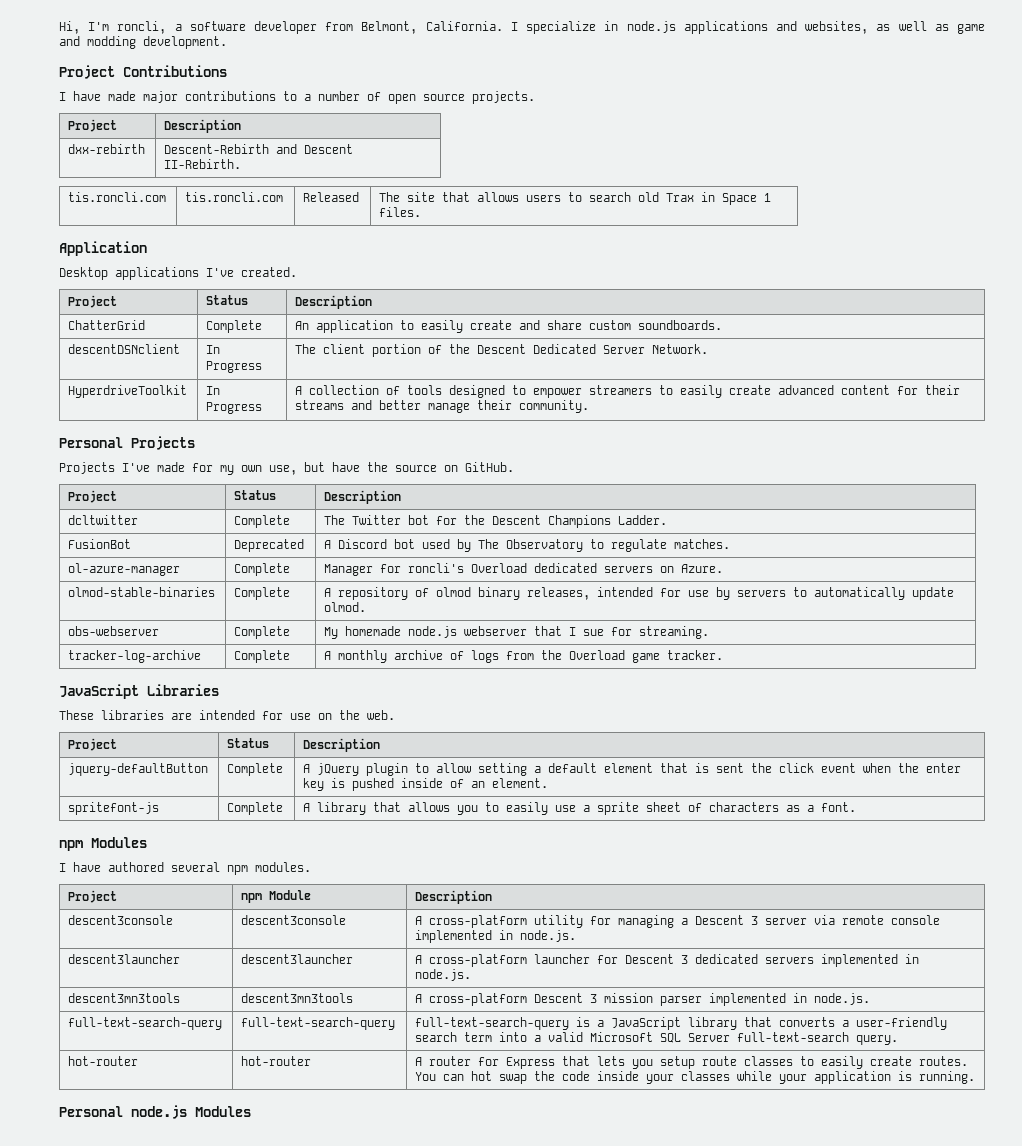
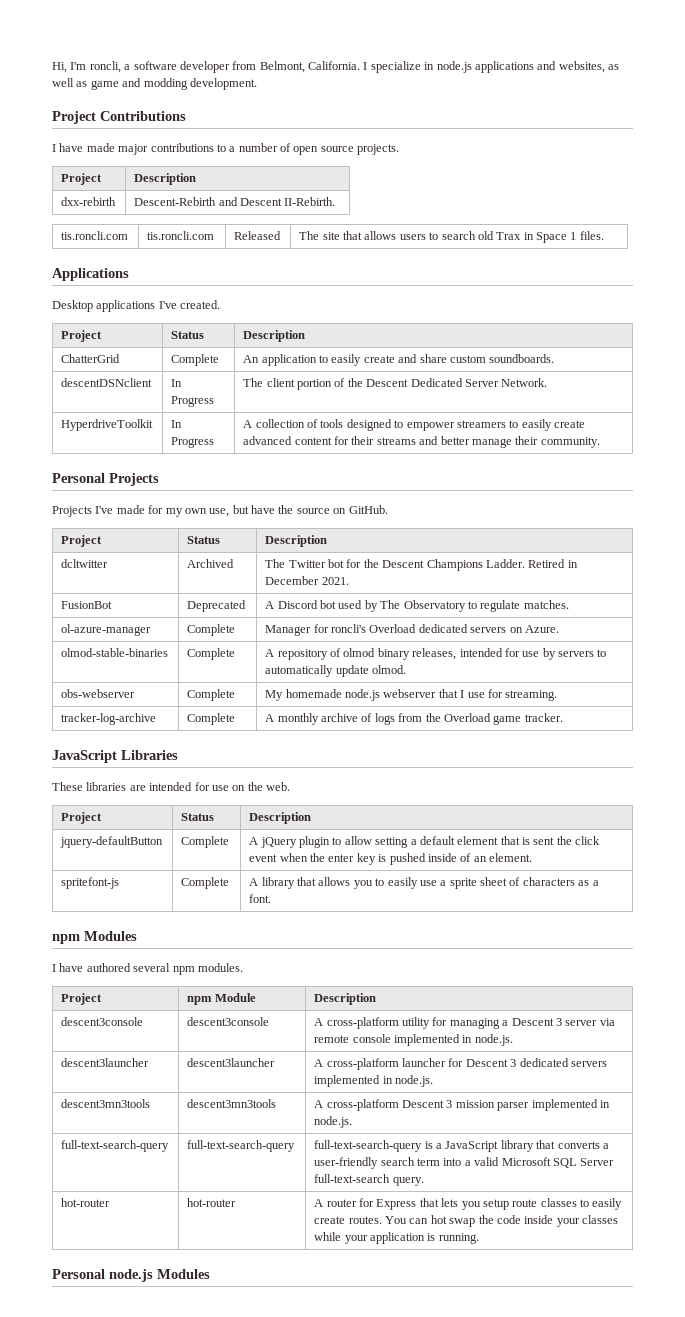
- Application
+ Applications
- dcltwitter | Complete | The Twitter bot for the Descent Champions Ladder.
+ dcltwitter | Archived | The Twitter bot for the Descent Champions Ladder. Retired in December 2021.
- obs-webserver | Complete | My homemade node.js webserver that I sue for streaming.
+ obs-webserver | Complete | My homemade node.js webserver that I use for streaming.

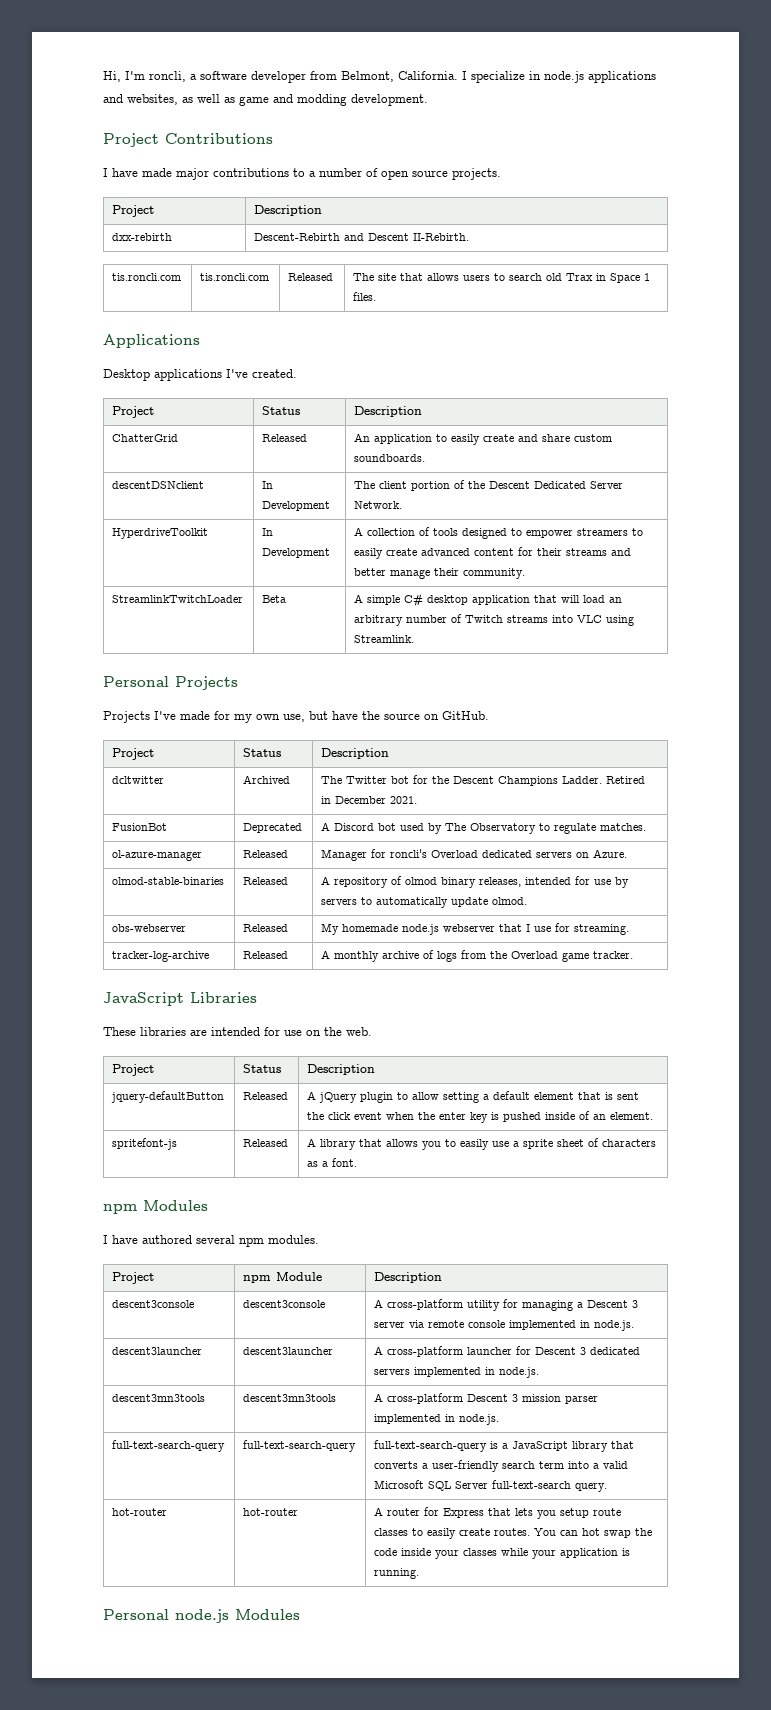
- ChatterGrid | Complete | An application to easily create and share custom soundboards.
+ ChatterGrid | Released | An application to easily create and share custom soundboards.
- descentDSNclient | In Progress | The client portion of the Descent Dedicated Server Network.
+ descentDSNclient | In Development | The client portion of the Descent Dedicated Server Network.
- HyperdriveToolkit | In Progress | A collection of tools designed to empower streamers to easily create advanced content for their streams and better manage their community.
+ HyperdriveToolkit | In Development | A collection of tools designed to empower streamers to easily create advanced content for their streams and better manage their community.
+ StreamlinkTwitchLoader | Beta | A simple C# desktop application that will load an arbitrary number of Twitch streams into VLC using Streamlink.
- ol-azure-manager | Complete | Manager for roncli's Overload dedicated servers on Azure.
+ ol-azure-manager | Released | Manager for roncli's Overload dedicated servers on Azure.
- olmod-stable-binaries | Complete | A repository of olmod binary releases, intended for use by servers to automatically update olmod.
+ olmod-stable-binaries | Released | A repository of olmod binary releases, intended for use by servers to automatically update olmod.
- obs-webserver | Complete | My homemade node.js webserver that I use for streaming.
+ obs-webserver | Released | My homemade node.js webserver that I use for streaming.
- tracker-log-archive | Complete | A monthly archive of logs from the Overload game tracker.
+ tracker-log-archive | Released | A monthly archive of logs from the Overload game tracker.
- jquery-defaultButton | Complete | A jQuery plugin to allow setting a default element that is sent the click event when the enter key is pushed inside of an element.
+ jquery-defaultButton | Released | A jQuery plugin to allow setting a default element that is sent the click event when the enter key is pushed inside of an element.
- spritefont-js | Complete | A library that allows you to easily use a sprite sheet of characters as a font.
+ spritefont-js | Released | A library that allows you to easily use a sprite sheet of characters as a font.

